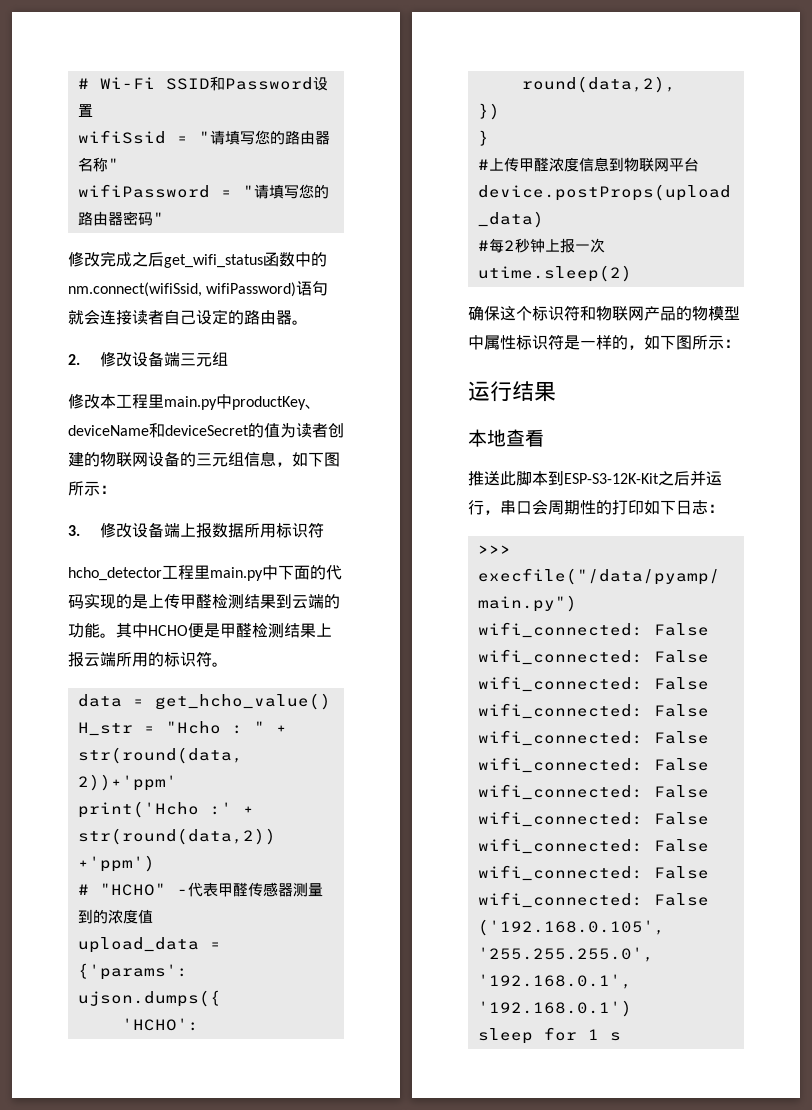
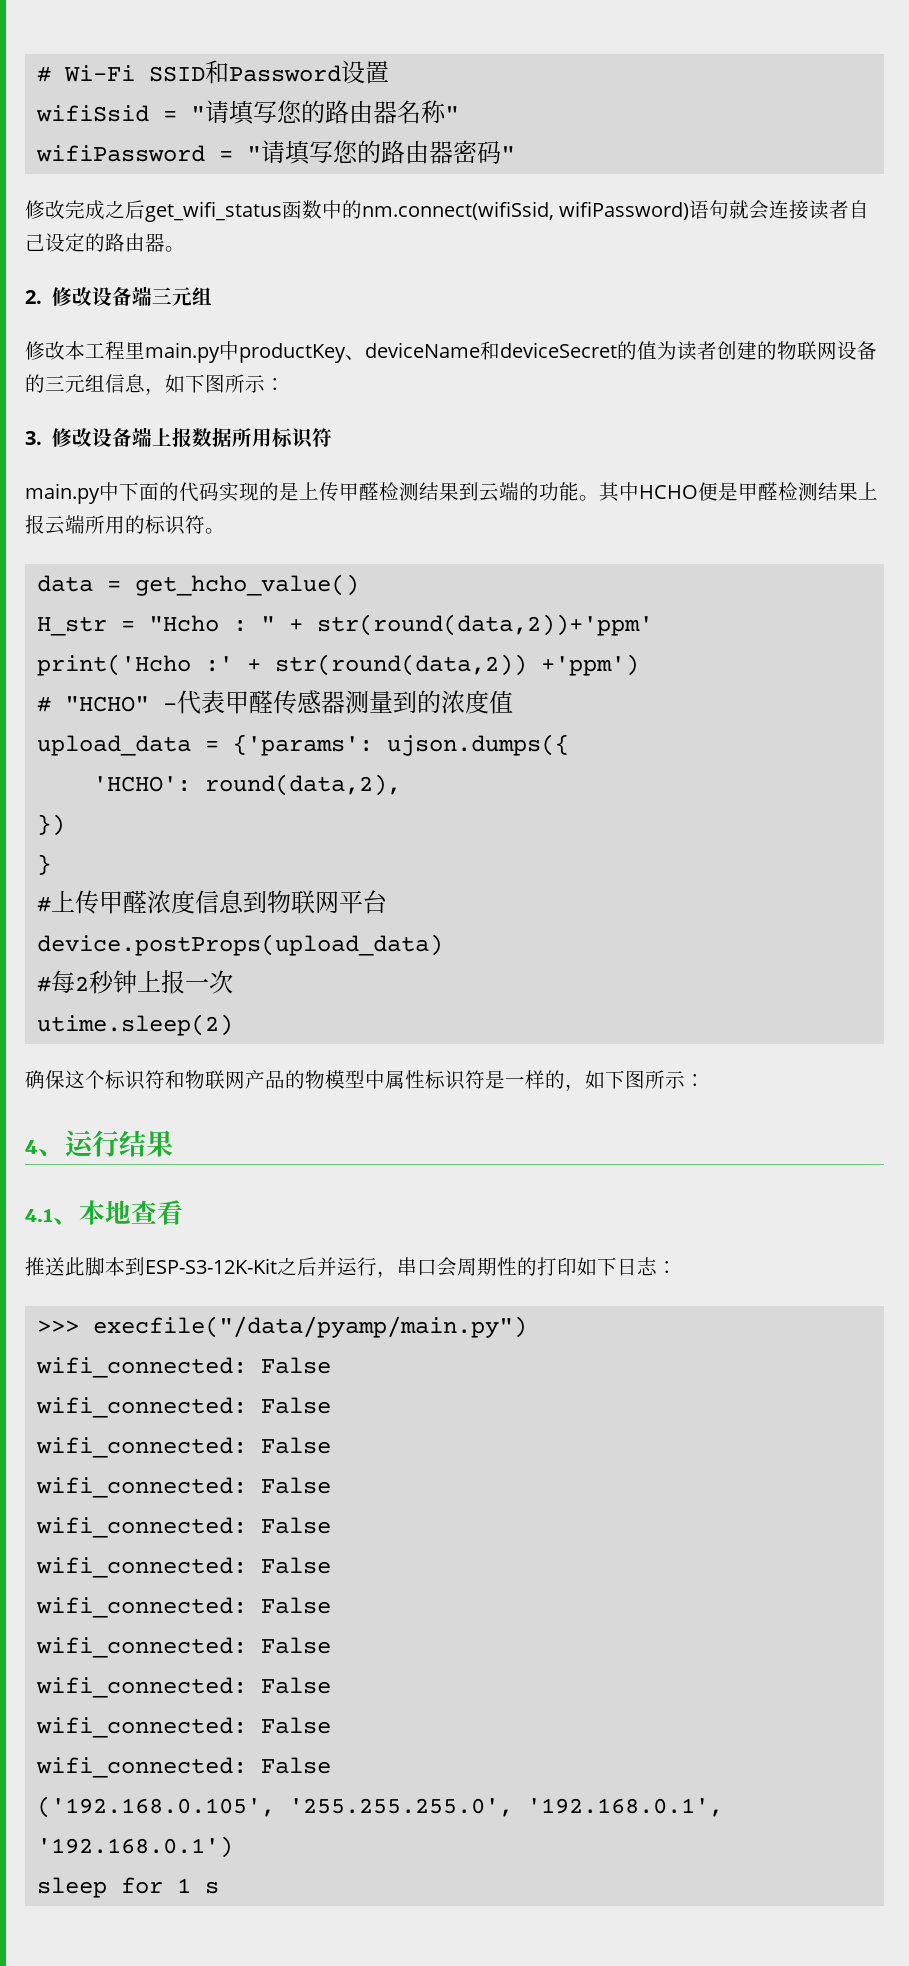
- hcho_detector工程里main.py中下面的代码实现的是上传甲醛检测结果到云端的功能。
+ main.py中下面的代码实现的是上传甲醛检测结果到云端的功能。
- 运行结果
+ 4、运行结果
- 本地查看
+ 4.1、本地查看

